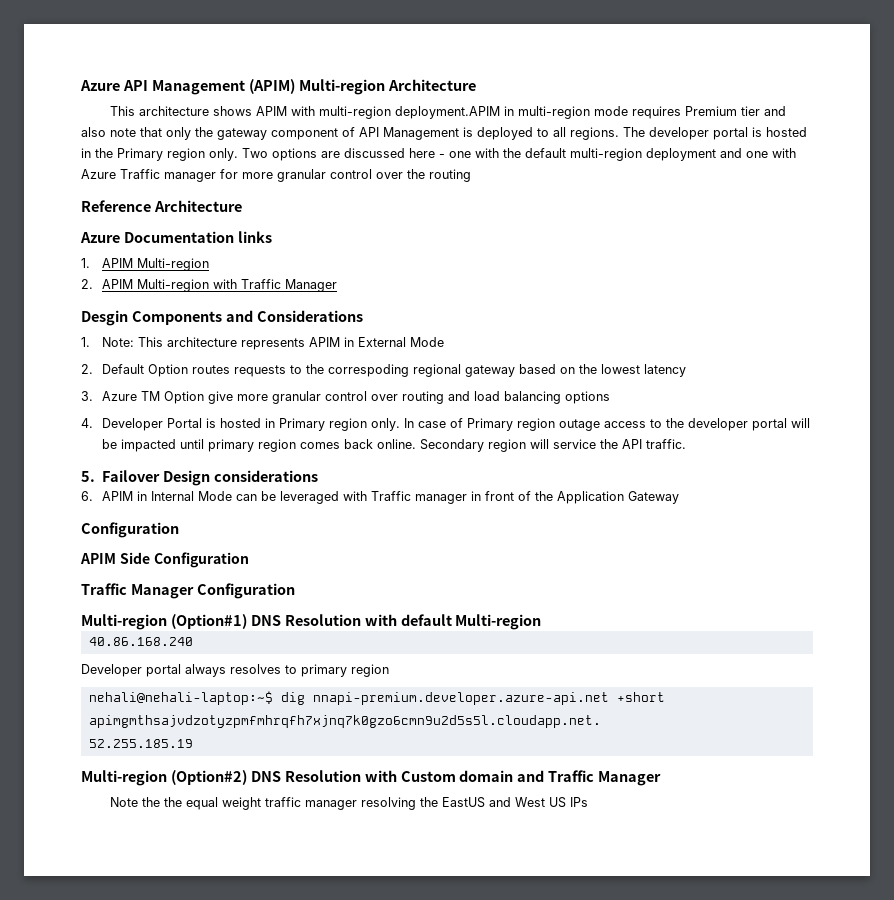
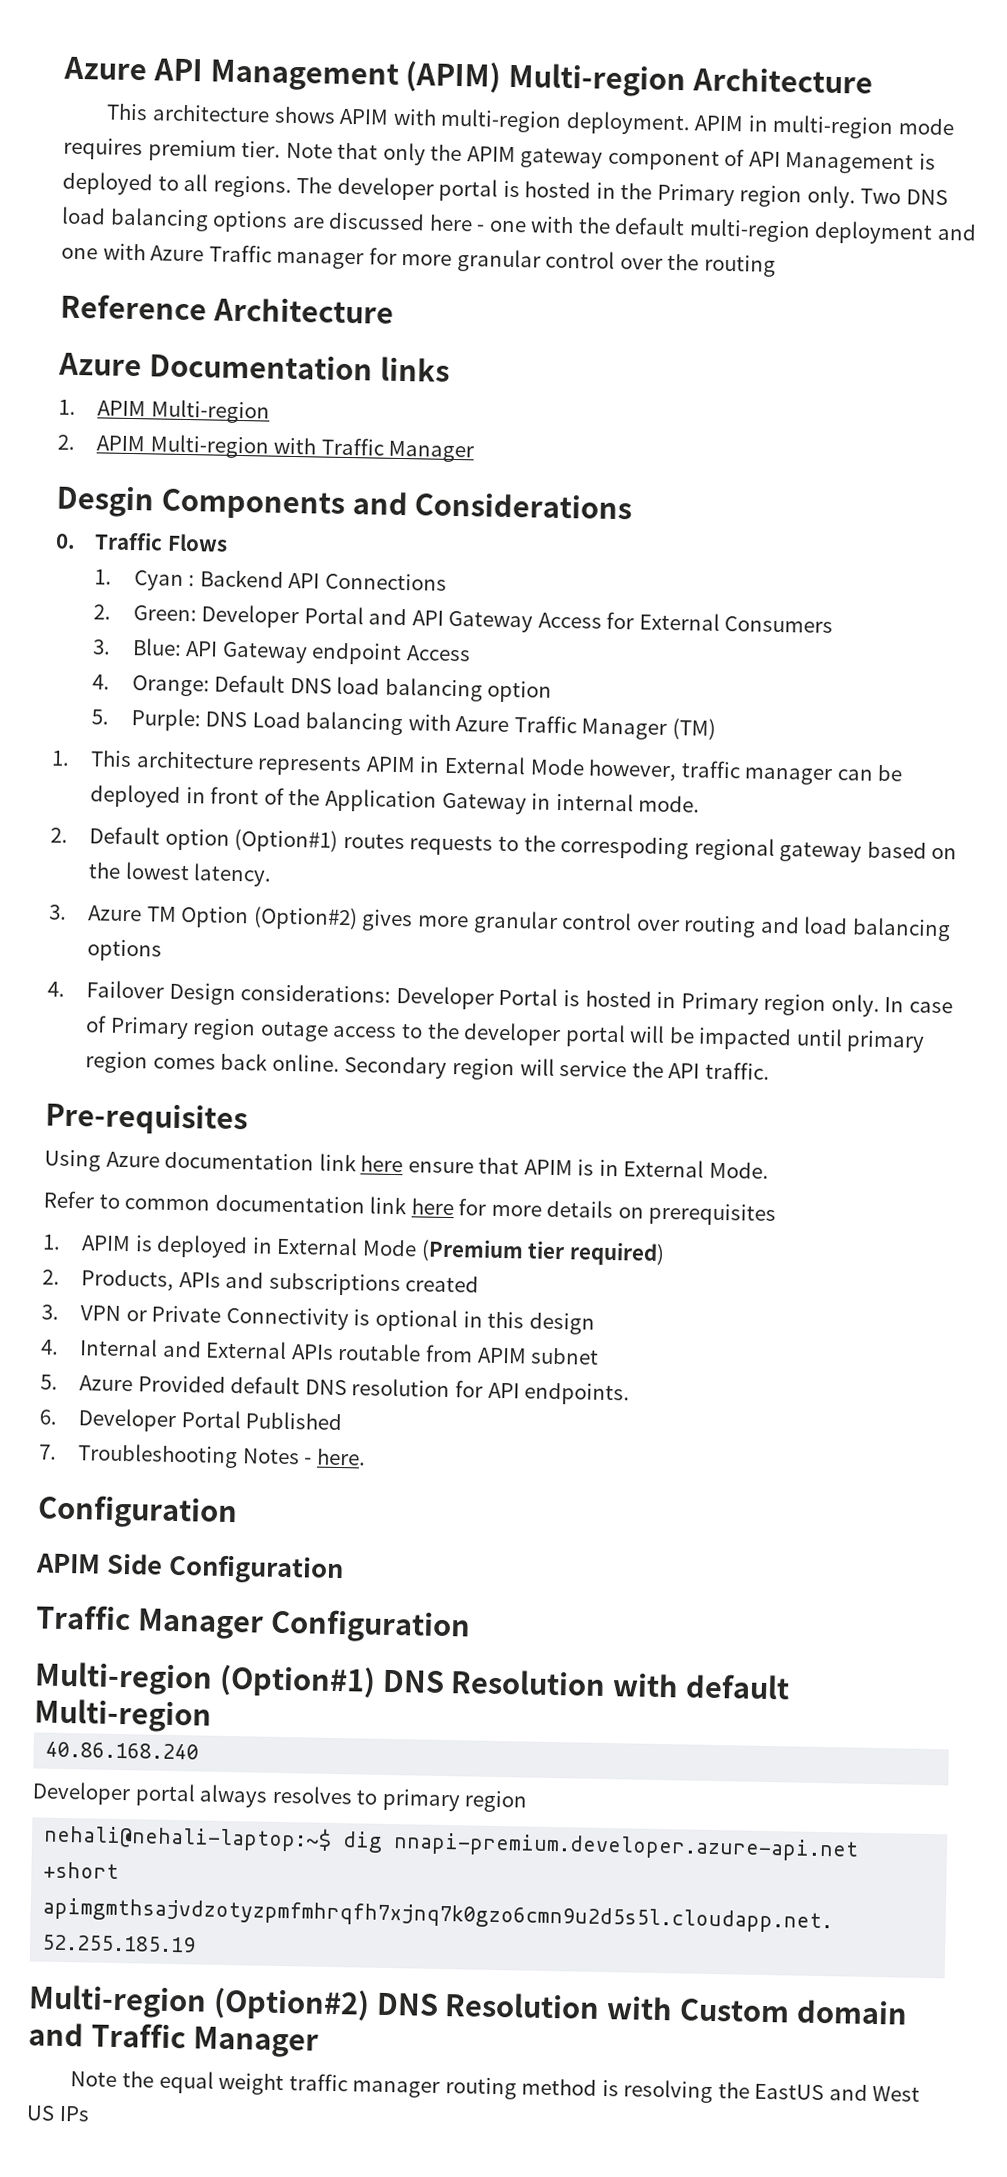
- This architecture shows APIM with multi-region deployment.APIM in multi-region mode requires Premium tier and also note that only the gateway component of API Management is deployed to all regions.
+ This architecture shows APIM with multi-region deployment. APIM in multi-region mode requires premium tier. Note that only the APIM gateway component of API Management is deployed to all regions.
- Two options are discussed here - one with the default multi-region deployment and one with Azure Traffic manager for more granular control over the routing
+ Two DNS load balancing options are discussed here - one with the default multi-region deployment and one with Azure Traffic manager for more granular control over the routing
- 1. Note: This architecture represents APIM in External Mode
+ 0. Traffic Flows
+ 1. Cyan : Backend API Connections
+ 2. Green: Developer Portal and API Gateway Access for External Consumers
+ 3. Blue: API Gateway endpoint Access
+ 4. Orange: Default DNS load balancing option
+ 5. Purple: DNS Load balancing with Azure Traffic Manager (TM)
+ 1. This architecture represents APIM in External Mode however, traffic manager can be deployed in front of the Application Gateway in internal mode.
- 2. Default Option routes requests to the correspoding regional gateway based on the lowest latency
+ 2. Default option (Option#1) routes requests to the correspoding regional gateway based on the lowest latency.
- 3. Azure TM Option give more granular control over routing and load balancing options
+ 3. Azure TM Option (Option#2) gives more granular control over routing and load balancing options
- 4. Developer Portal is hosted in Primary region only.
+ 4. Failover Design considerations: Developer Portal is hosted in Primary region only.
- 5. Failover Design considerations
- 6. APIM in Internal Mode can be leveraged with Traffic manager in front of the Application Gateway
+ Pre-requisites
+ Using Azure documentation link here ensure that APIM is in External Mode.
+ Refer to common documentation link here for more details on prerequisites
+ 1. APIM is deployed in External Mode (Premium tier required)
+ 2. Products, APIs and subscriptions created
+ 3. VPN or Private Connectivity is optional in this design
+ 4. Internal and External APIs routable from APIM subnet
+ 5. Azure Provided default DNS resolution for API endpoints.
+ 6. Developer Portal Published
+ 7. Troubleshooting Notes - here.
- Note the the equal weight traffic manager resolving the EastUS and West US IPs
+ Note the equal weight traffic manager routing method is resolving the EastUS and West US IPs

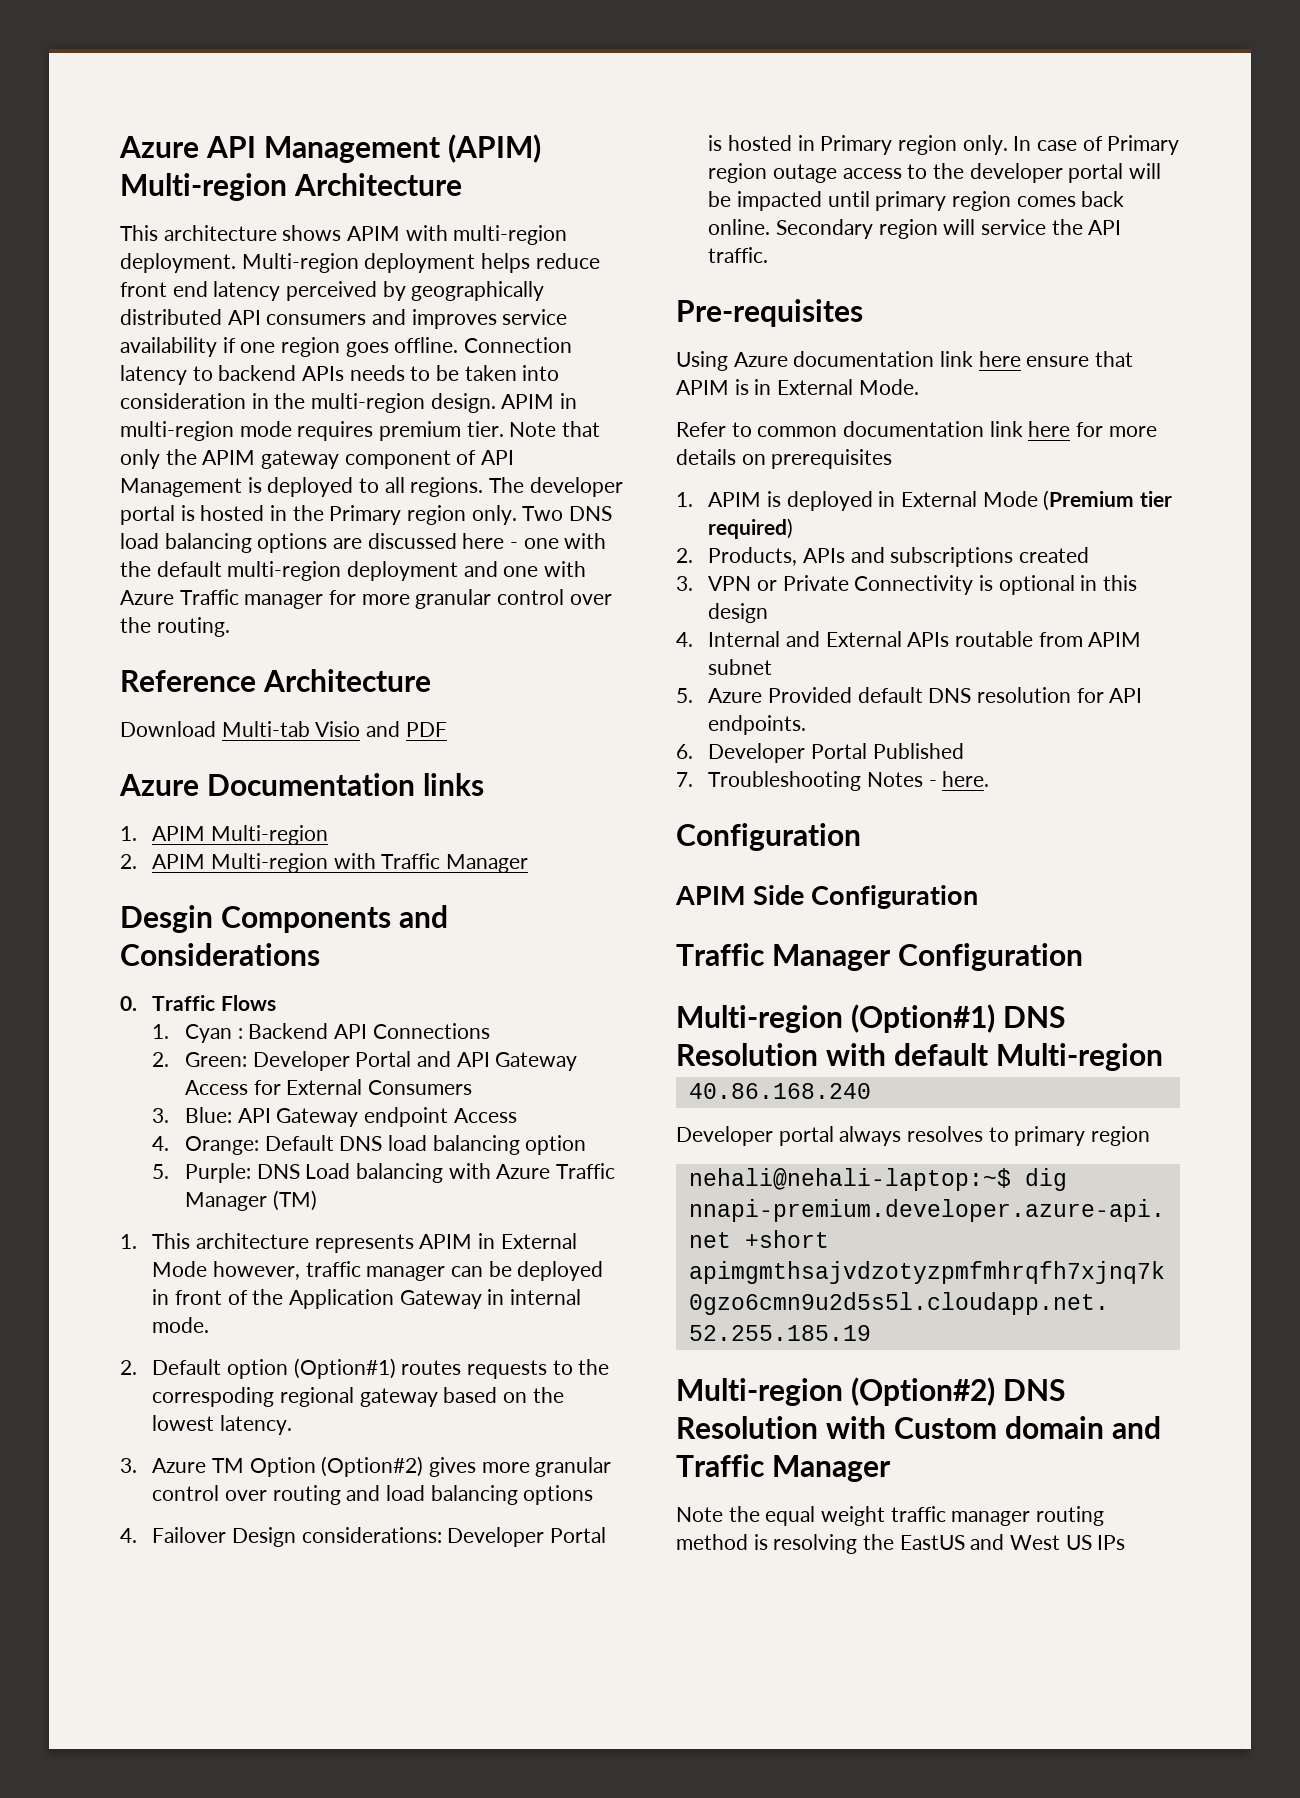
+ Multi-region deployment helps reduce front end latency perceived by geographically distributed API consumers and improves service availability if one region goes offline. Connection latency to backend APIs needs to be taken into consideration in the multi-region design.
- Two DNS load balancing options are discussed here - one with the default multi-region deployment and one with Azure Traffic manager for more granular control over the routing
+ Two DNS load balancing options are discussed here - one with the default multi-region deployment and one with Azure Traffic manager for more granular control over the routing.
+ Download Multi-tab Visio and PDF

